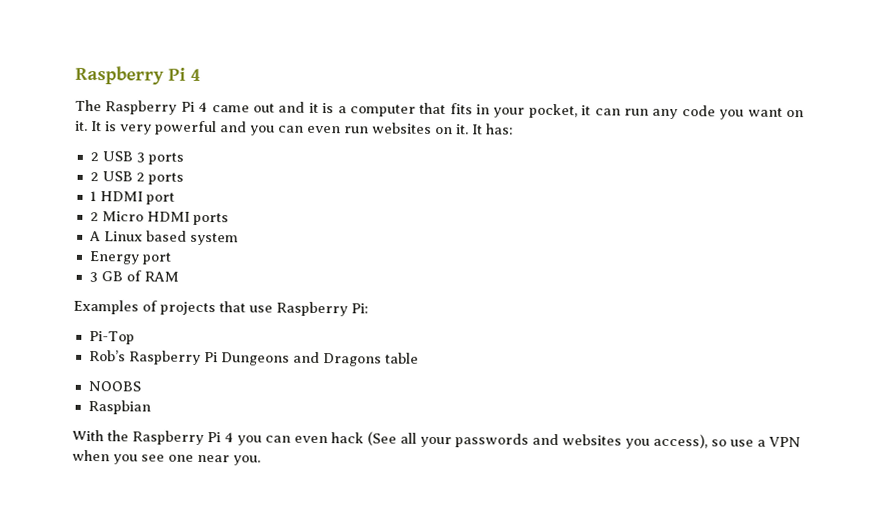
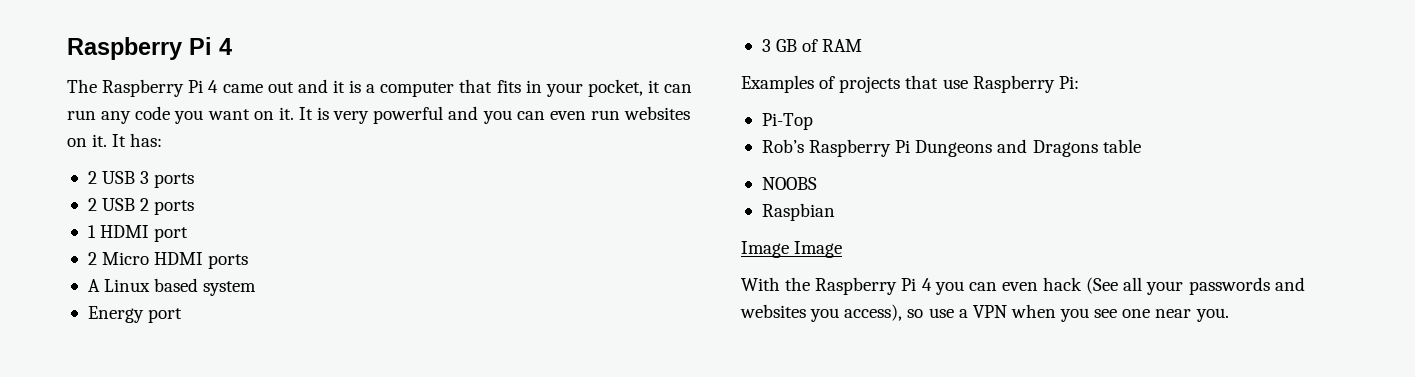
+ Image Image

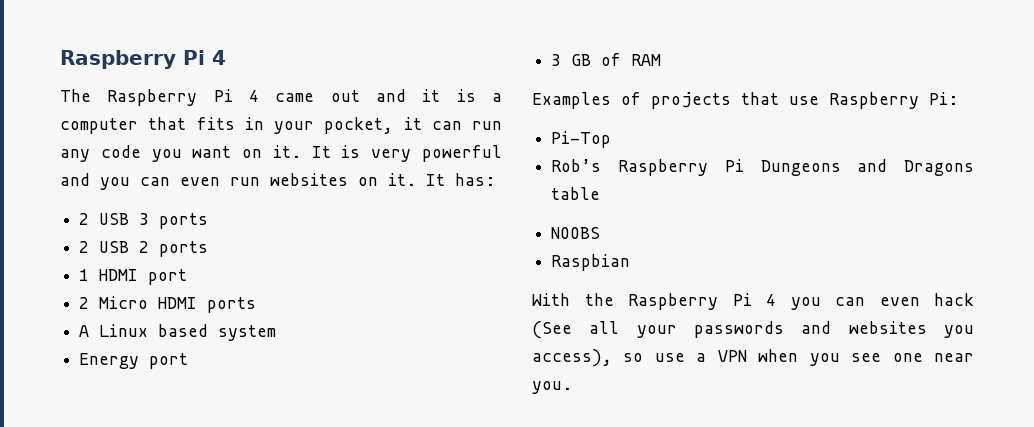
- Image Image

